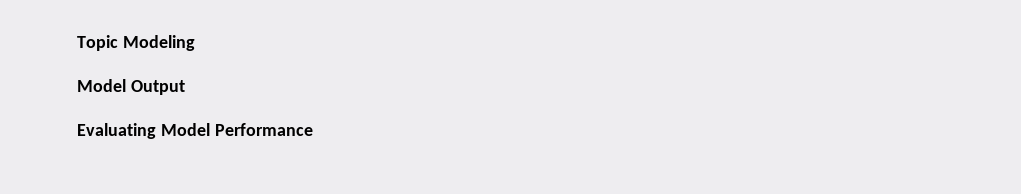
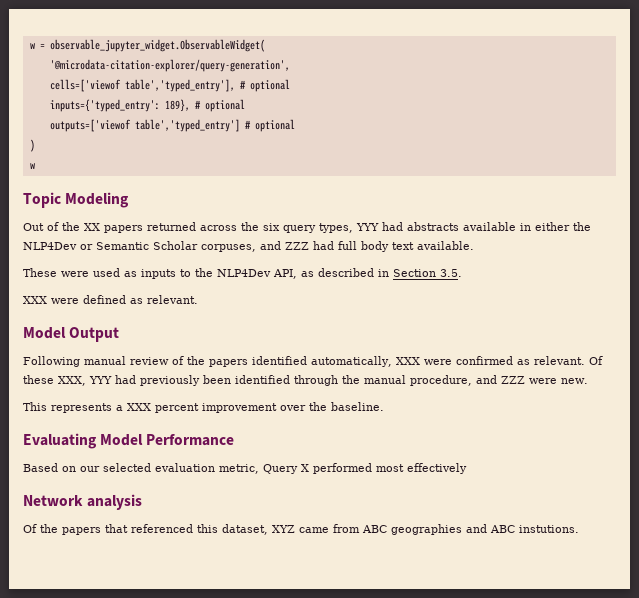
+ w = observable_jupyter_widget.ObservableWidget(
+ '@microdata-citation-explorer/query-generation',
+ cells=['viewof table','typed_entry'], # optional
+ inputs={'typed_entry': 189}, # optional
+ outputs=['viewof table','typed_entry'] # optional
+ )
+ w
  Topic Modeling
+ Out of the XX papers returned across the six query types, YYY had abstracts available in either the NLP4Dev or Semantic Scholar corpuses, and ZZZ had full body text available.
+ These were used as inputs to the NLP4Dev API, as described in Section 3.5.
+ XXX were defined as relevant.
  Model Output
+ Following manual review of the papers identified automatically, XXX were confirmed as relevant. Of these XXX, YYY had previously been identified through the manual procedure, and ZZZ were new.
+ This represents a XXX percent improvement over the baseline.
  Evaluating Model Performance
+ Based on our selected evaluation metric, Query X performed most effectively
+ Network analysis
+ Of the papers that referenced this dataset, XYZ came from ABC geographies and ABC instutions.

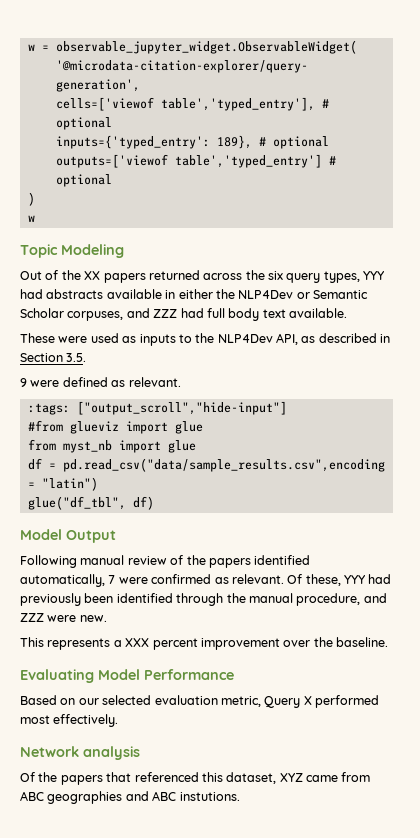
- XXX were defined as relevant.
+ 9 were defined as relevant.
+ :tags: ["output_scroll","hide-input"]
+ #from glueviz import glue
+ from myst_nb import glue
+ df = pd.read_csv("data/sample_results.csv",encoding = "latin")
+ glue("df_tbl", df)
- Following manual review of the papers identified automatically, XXX were confirmed as relevant.
+ Following manual review of the papers identified automatically, 7 were confirmed as relevant.
- Of these XXX, YYY had previously been identified through the manual procedure, and ZZZ were new.
+ Of these, YYY had previously been identified through the manual procedure, and ZZZ were new.
- Based on our selected evaluation metric, Query X performed most effectively
+ Based on our selected evaluation metric, Query X performed most effectively.

